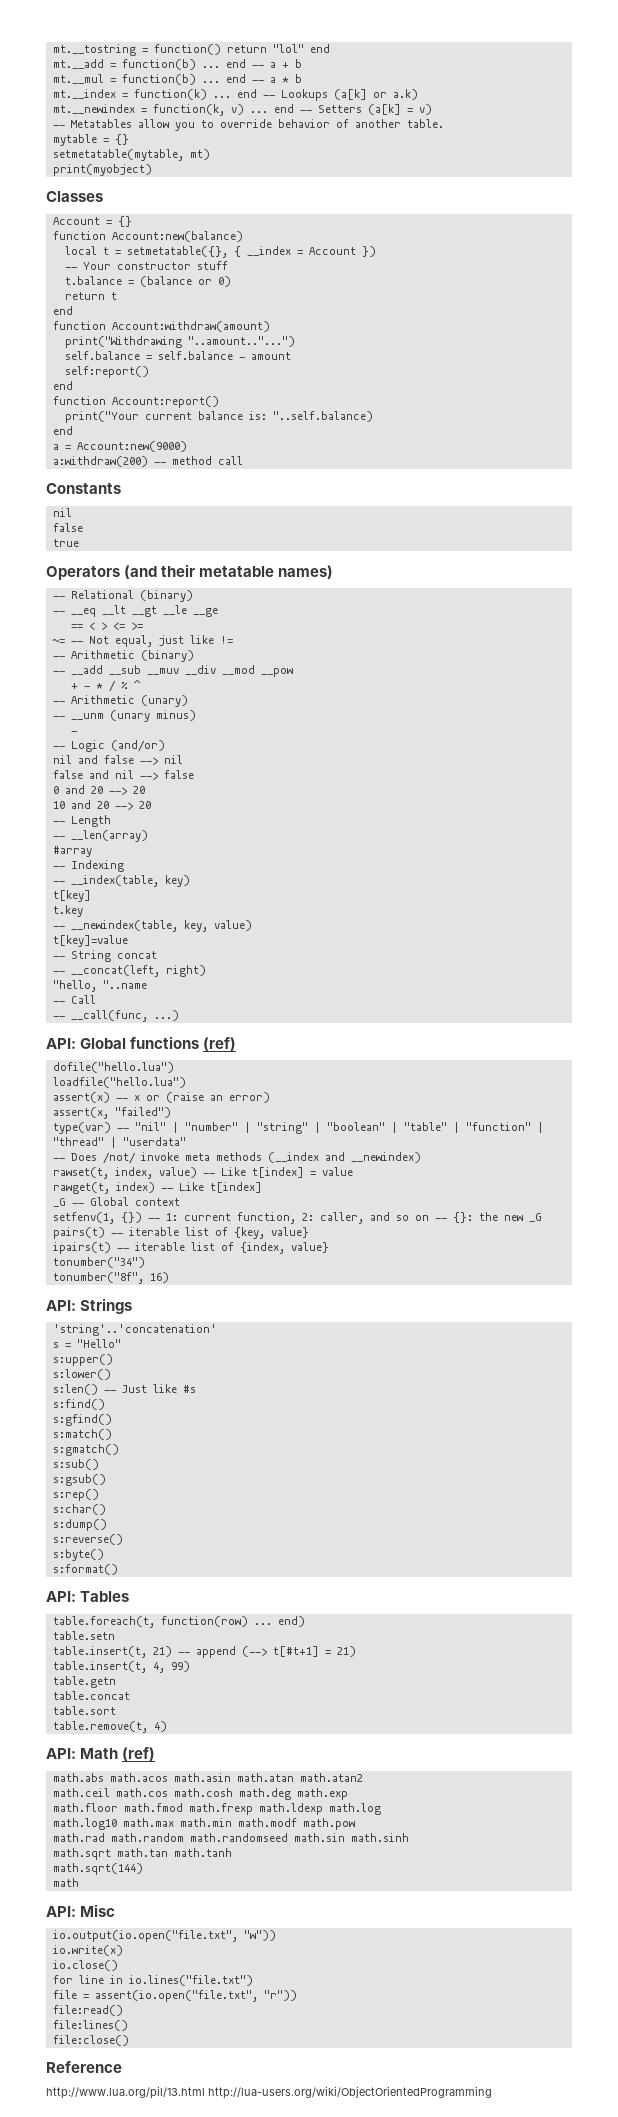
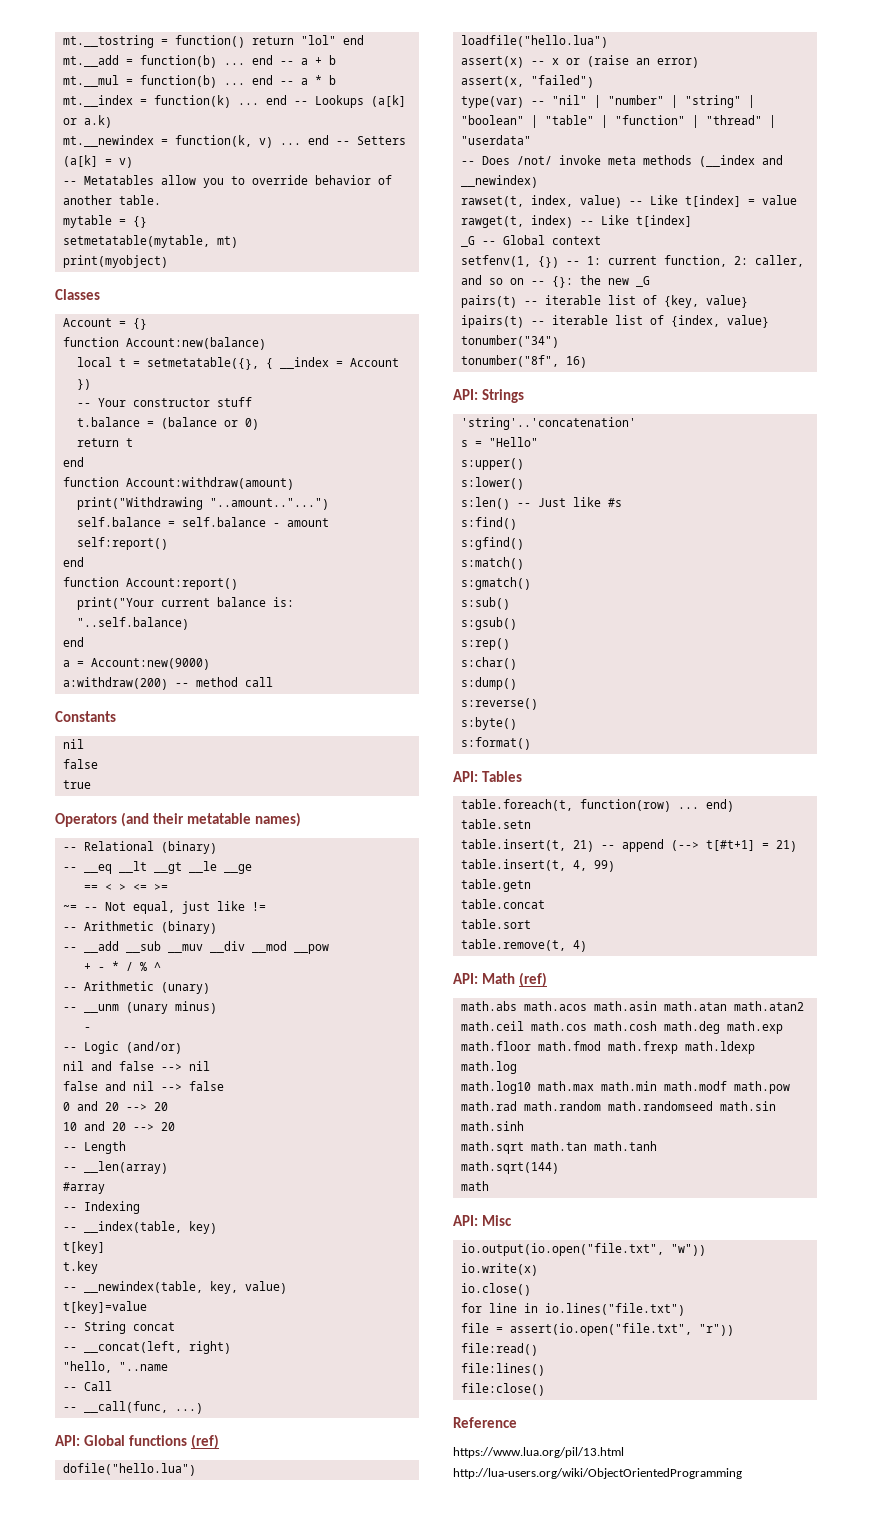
- http://www.lua.org/pil/13.html http://lua-users.org/wiki/ObjectOrientedProgramming
+ https://www.lua.org/pil/13.html http://lua-users.org/wiki/ObjectOrientedProgramming

